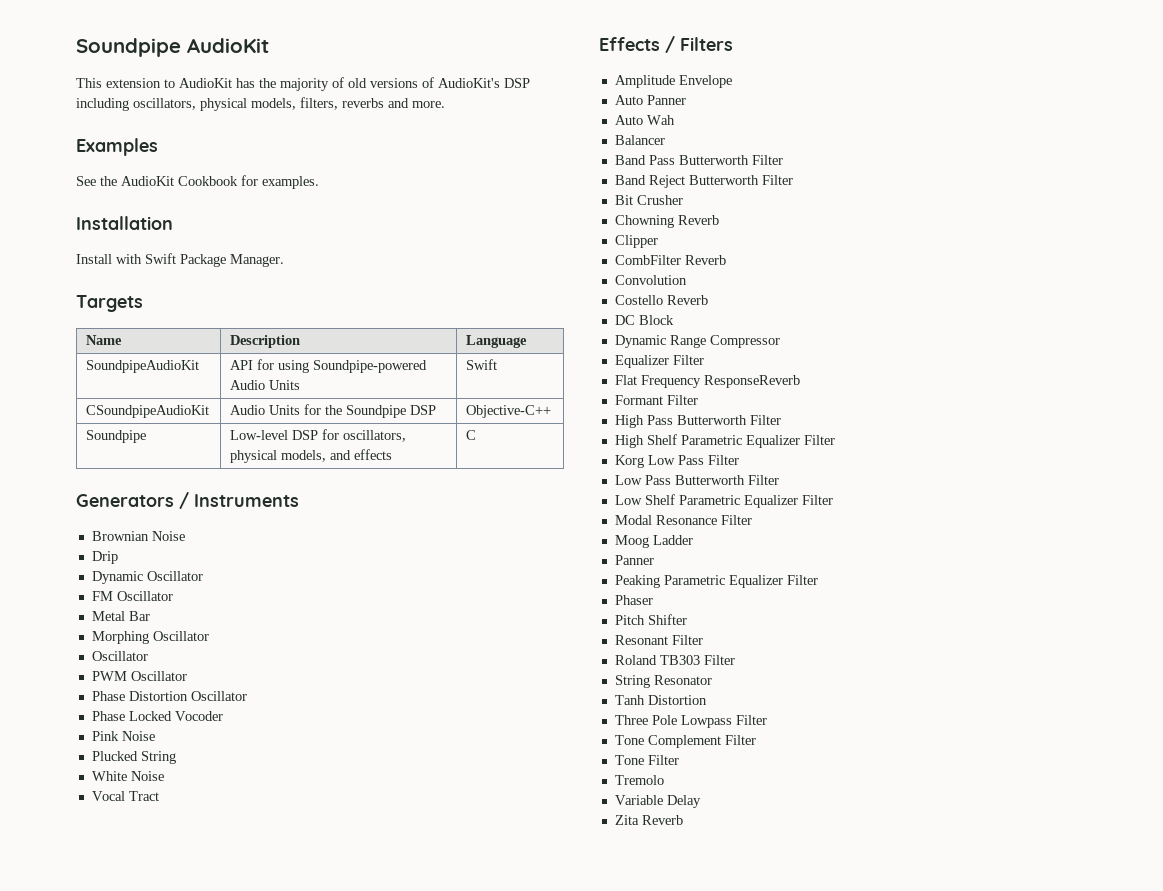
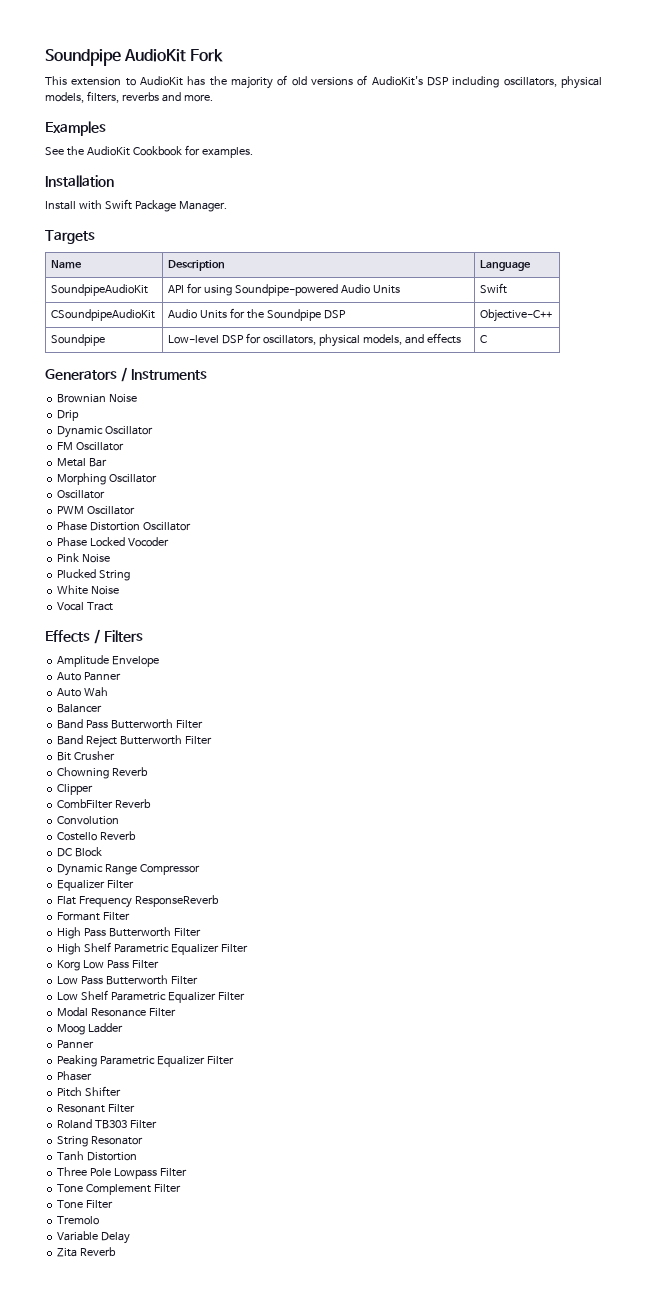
- Soundpipe AudioKit
+ Soundpipe AudioKit Fork

